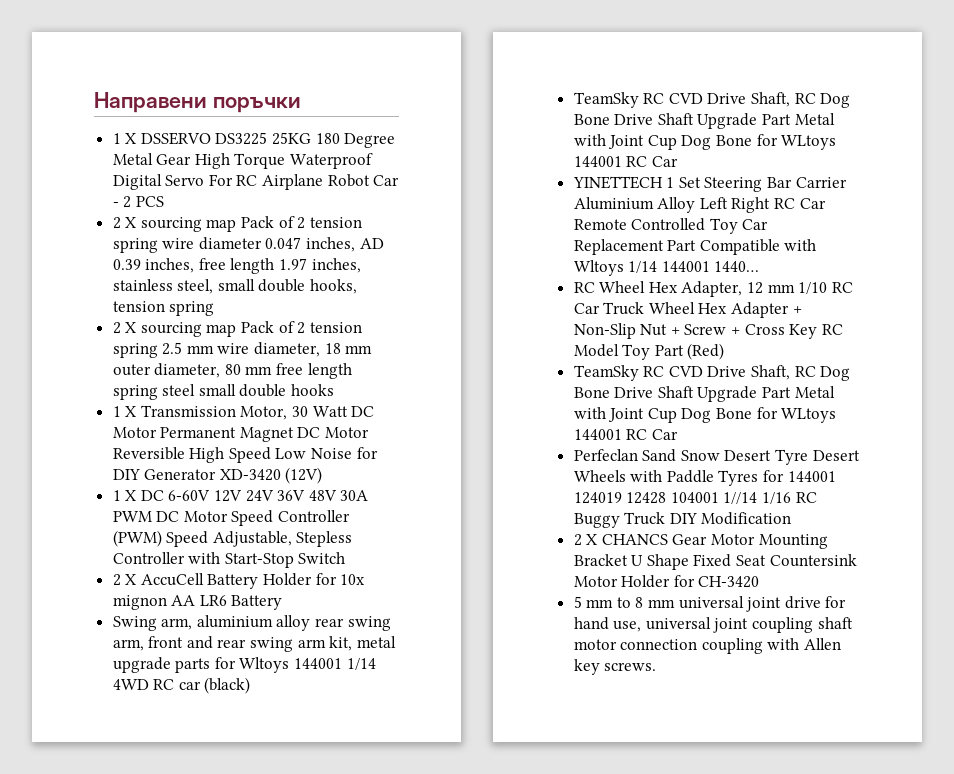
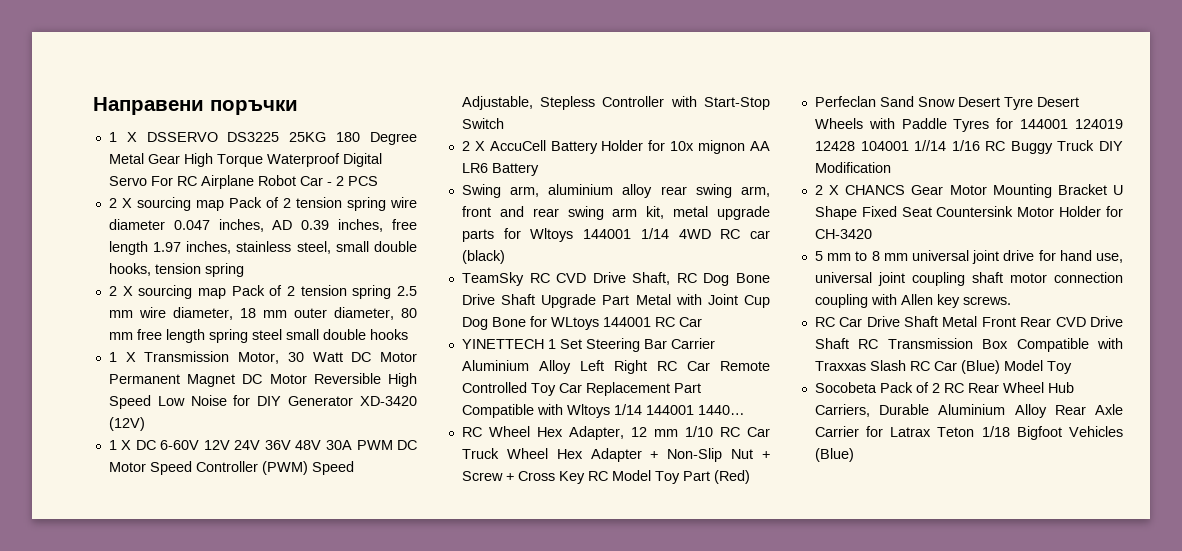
  RC Wheel Hex Adapter, 12 mm 1/10 RC Car Truck Wheel Hex Adapter + Non-Slip Nut + Screw + Cross Key RC Model Toy Part (Red)
- TeamSky RC CVD Drive Shaft, RC Dog Bone Drive Shaft Upgrade Part Metal with Joint Cup Dog Bone for WLtoys 144001 RC Car
+ RC Car Drive Shaft Metal Front Rear CVD Drive Shaft RC Transmission Box Compatible with Traxxas Slash RC Car (Blue) Model Toy
+ Socobeta Pack of 2 RC Rear Wheel Hub Carriers, Durable Aluminium Alloy Rear Axle Carrier for Latrax Teton 1/18 Bigfoot Vehicles (Blue)

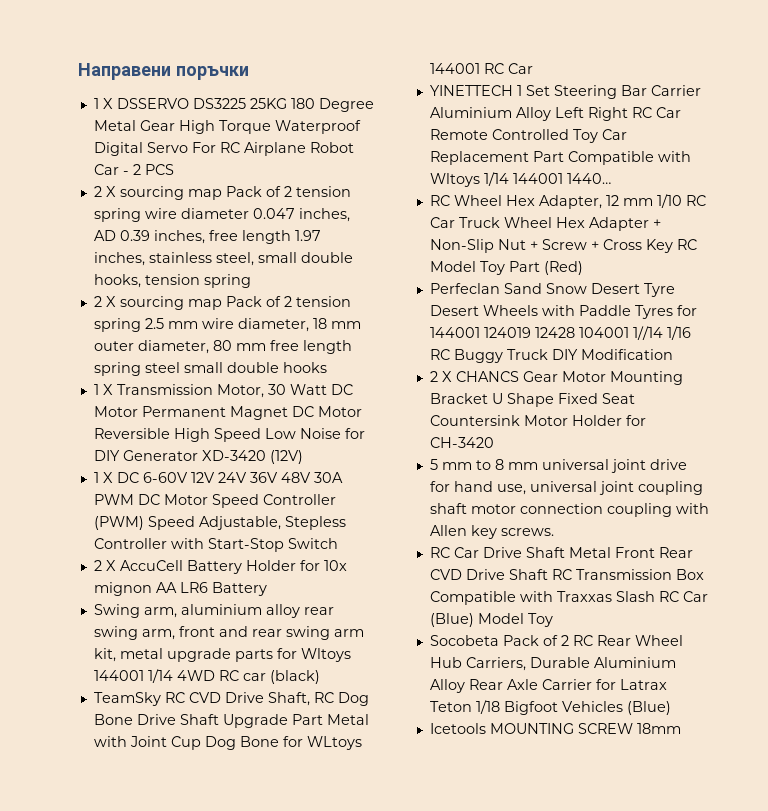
+ Icetools MOUNTING SCREW 18mm

